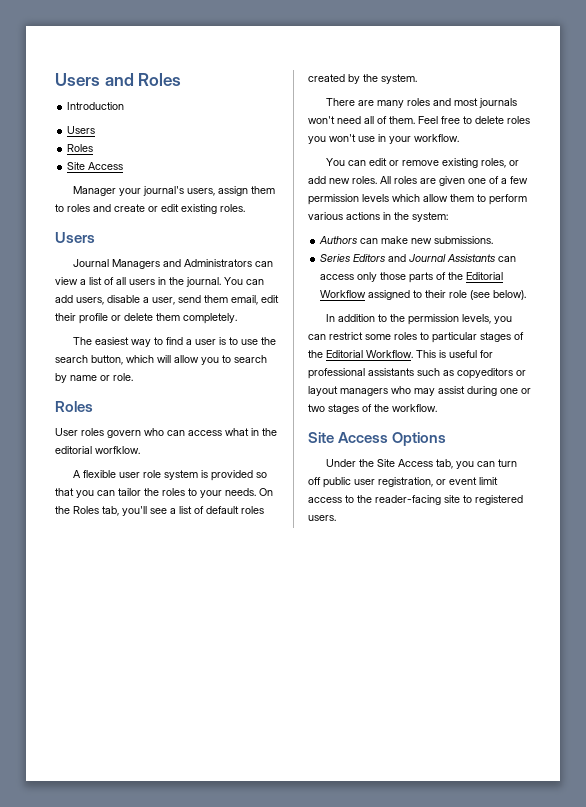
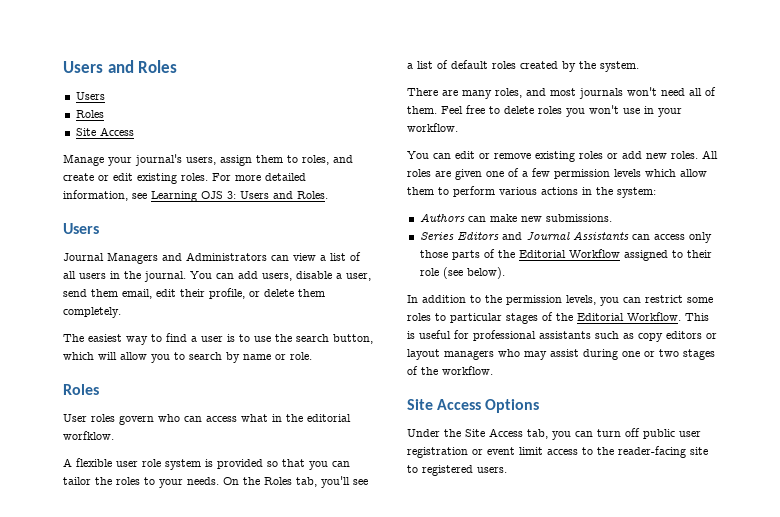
- Introduction
- Manager your journal's users, assign them to roles and create or edit existing roles.
+ Manage your journal's users, assign them to roles, and create or edit existing roles. For more detailed information, see Learning OJS 3: Users and Roles.
- You can add users, disable a user, send them email, edit their profile or delete them completely.
+ You can add users, disable a user, send them email, edit their profile, or delete them completely.
- There are many roles and most journals won't need all of them.
+ There are many roles, and most journals won't need all of them.
- You can edit or remove existing roles, or add new roles.
+ You can edit or remove existing roles or add new roles.
- This is useful for professional assistants such as copyeditors or layout managers who may assist during one or two stages of the workflow.
+ This is useful for professional assistants such as copy editors or layout managers who may assist during one or two stages of the workflow.
- Under the Site Access tab, you can turn off public user registration, or event limit access to the reader-facing site to registered users.
+ Under the Site Access tab, you can turn off public user registration or event limit access to the reader-facing site to registered users.

